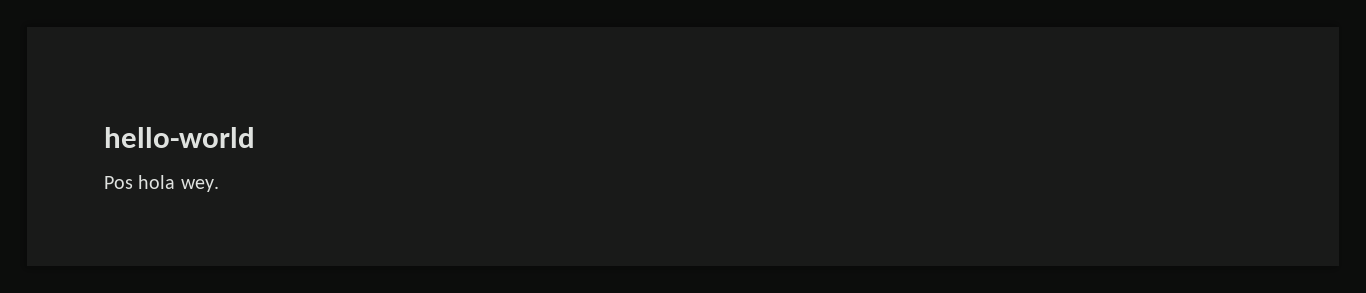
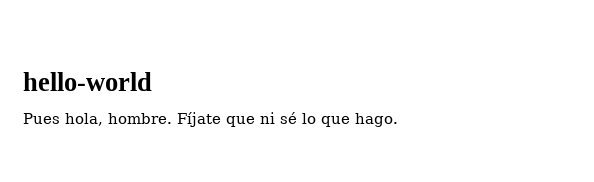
- Pos hola wey.
+ Pues hola, hombre. Fíjate que ni sé lo que hago.

